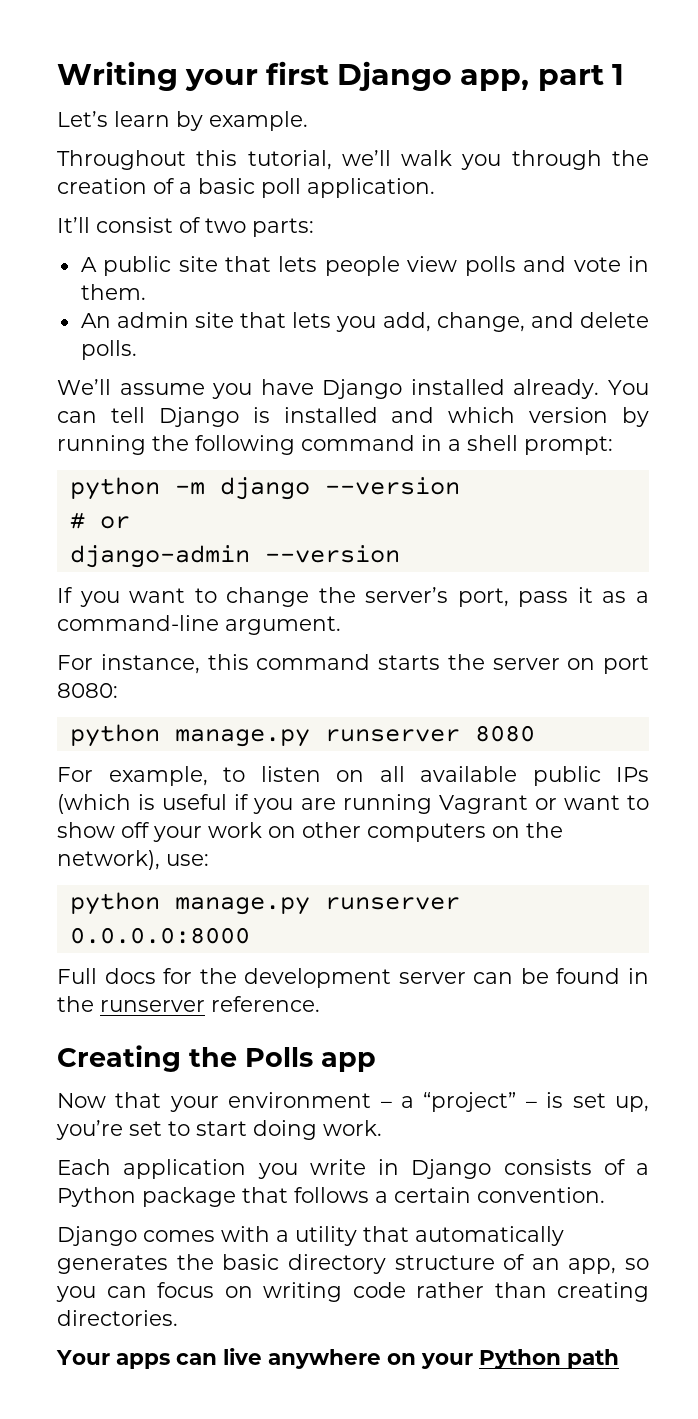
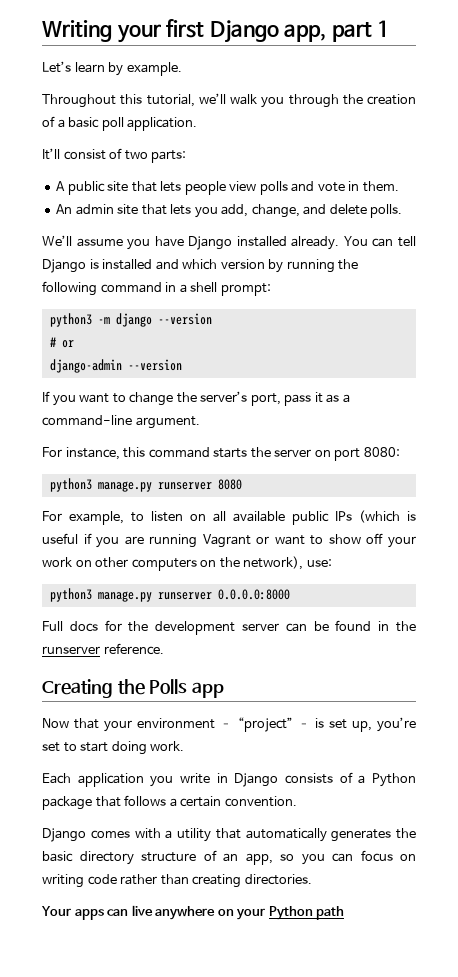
- python -m django --version
+ python3 -m django --version
- python manage.py runserver 8080
+ python3 manage.py runserver 8080
- python manage.py runserver 0.0.0.0:8000
+ python3 manage.py runserver 0.0.0.0:8000
- Now that your environment – a “project” – is set up, you’re set to start doing work.
+ Now that your environment – “project” – is set up, you’re set to start doing work.

